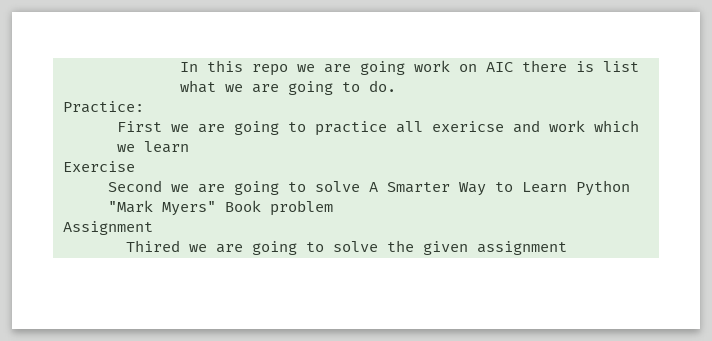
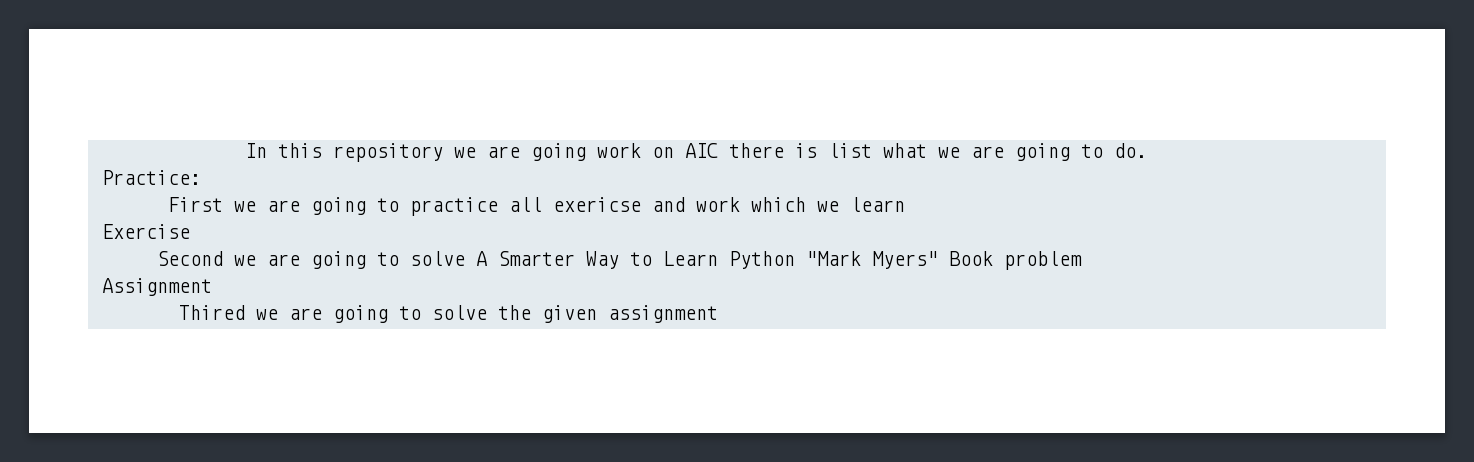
- In this repo we are going work on AIC there is list what we are going to do.
+ In this repository we are going work on AIC there is list what we are going to do.

